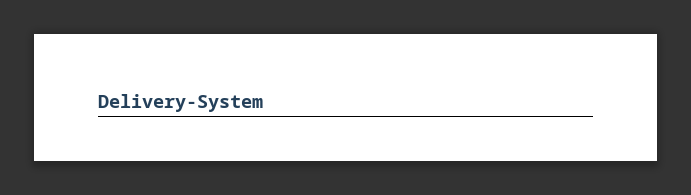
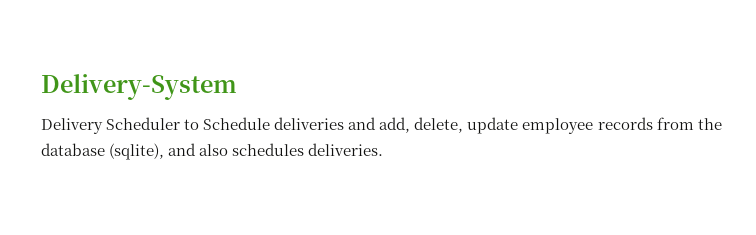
+ Delivery Scheduler to Schedule deliveries and add, delete, update employee records from the database (sqlite), and also schedules deliveries.

